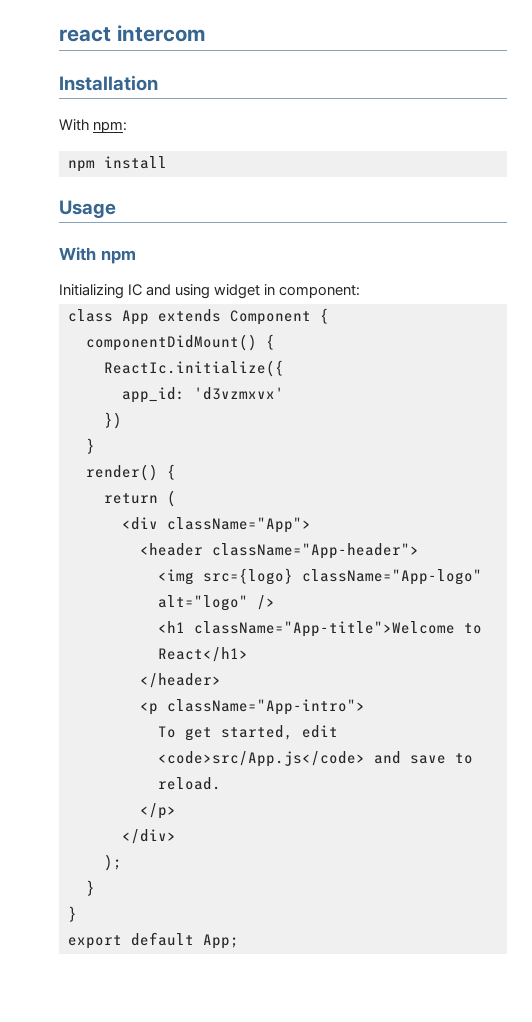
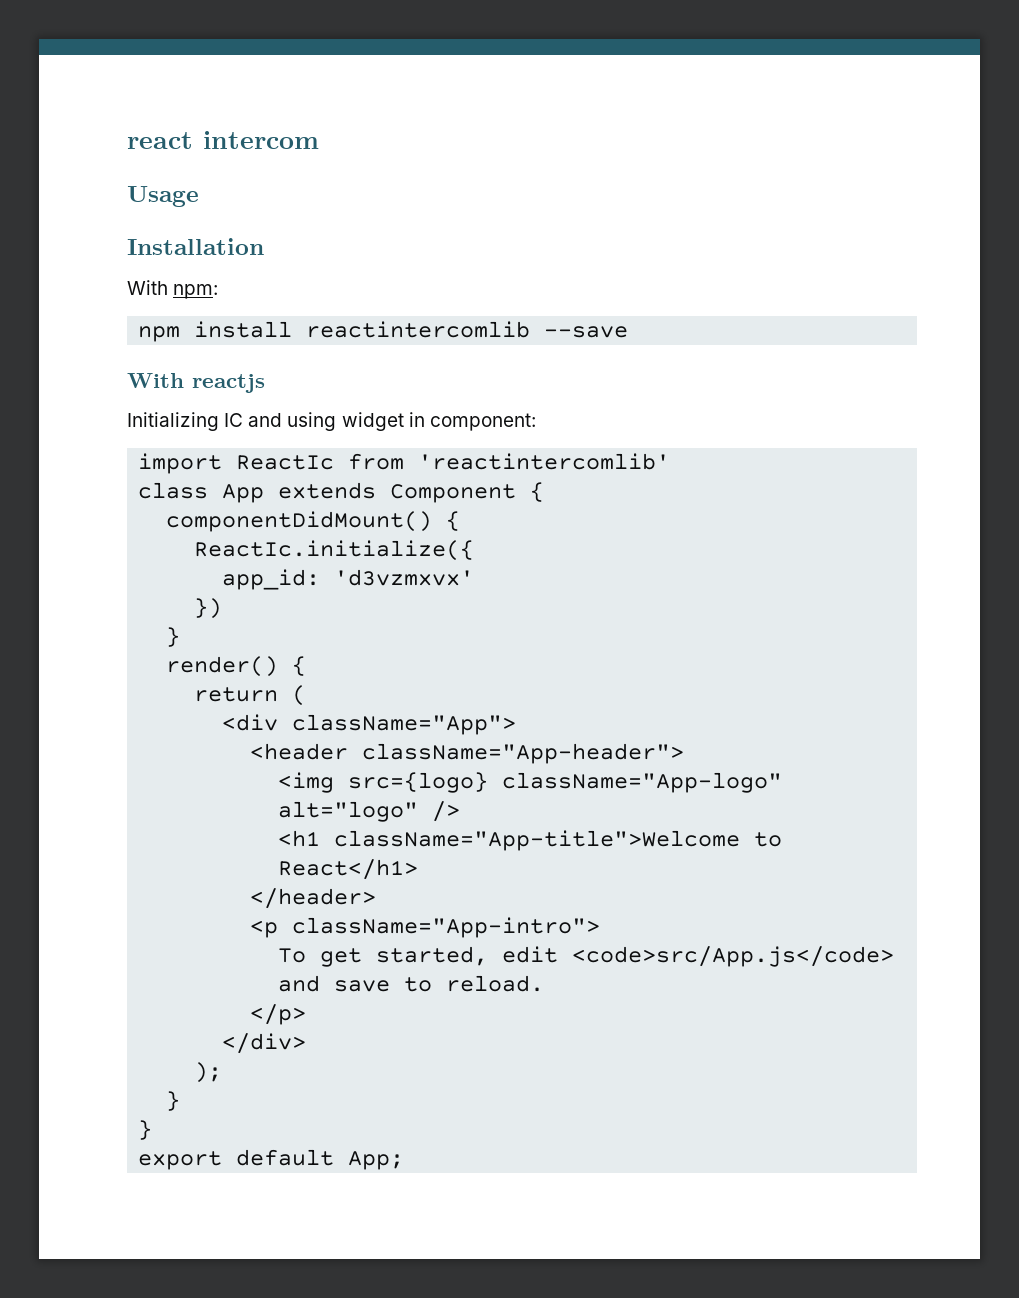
+ Usage
- npm install
- Usage
- With npm
+ npm install reactintercomlib --save
+ With reactjs
+ import ReactIc from 'reactintercomlib'

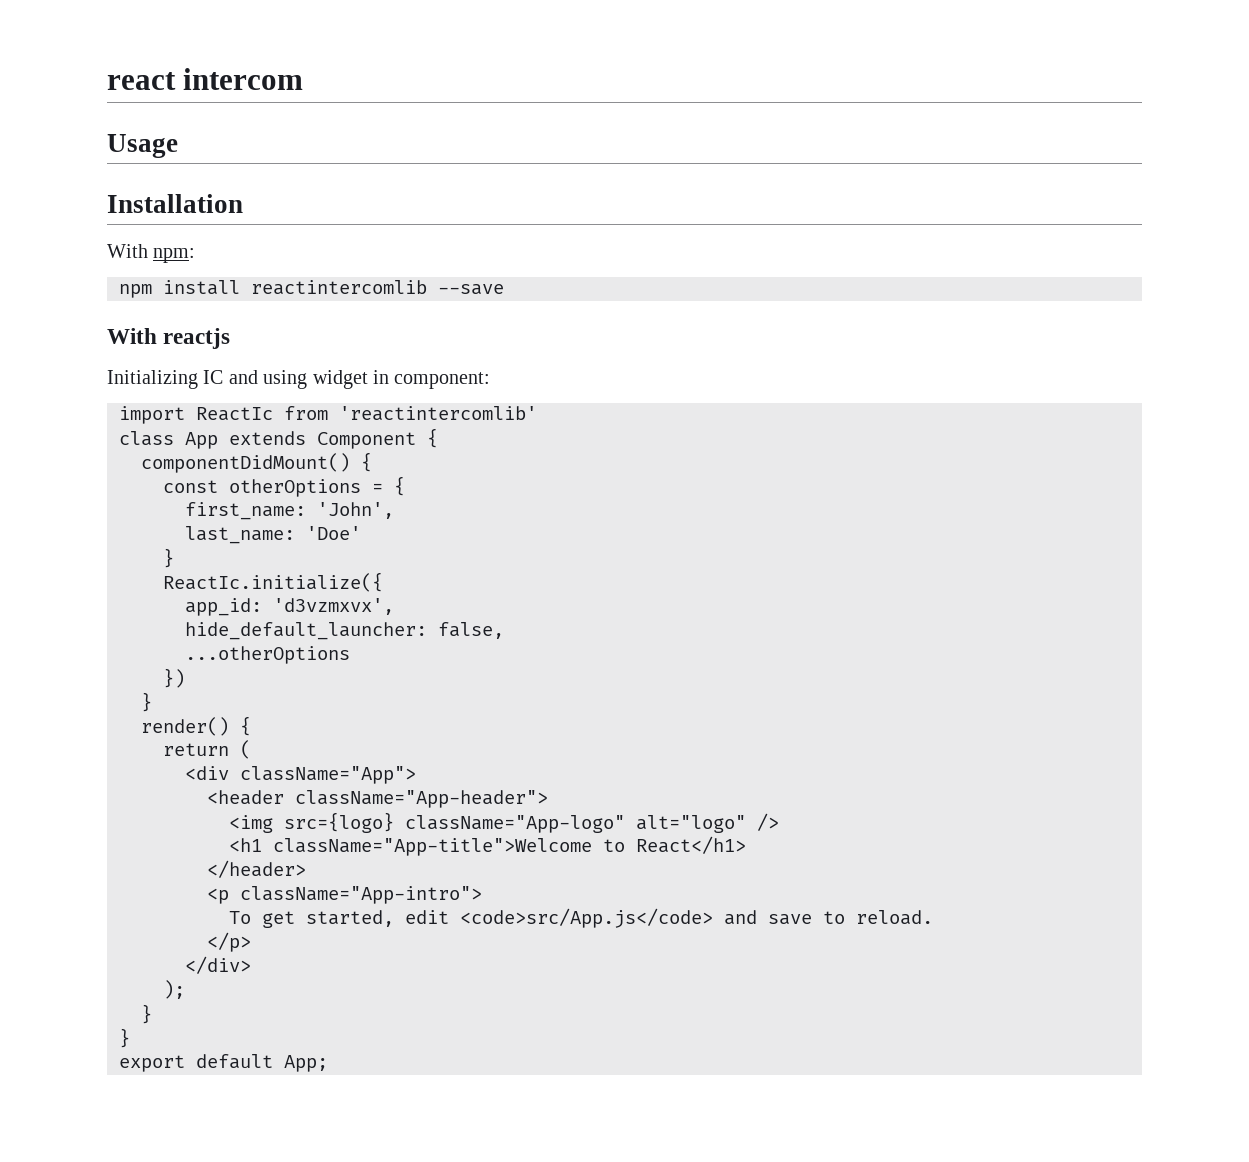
+ const otherOptions = {
+ first_name: 'John',
+ last_name: 'Doe'
+ }
  ReactIc.initialize({
- app_id: 'd3vzmxvx'
+ app_id: 'd3vzmxvx',
+ hide_default_launcher: false,
+ ...otherOptions

